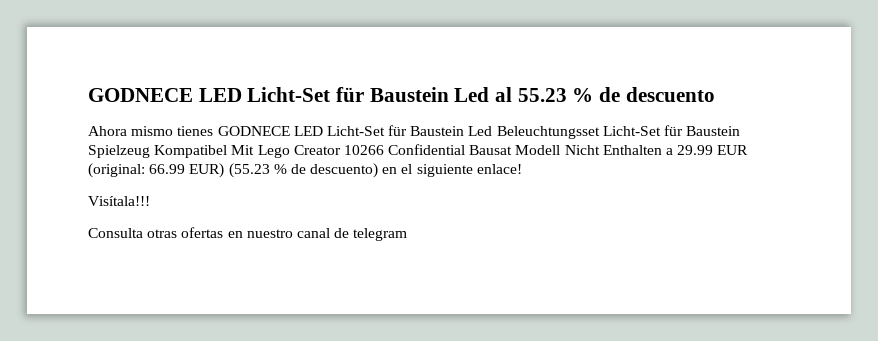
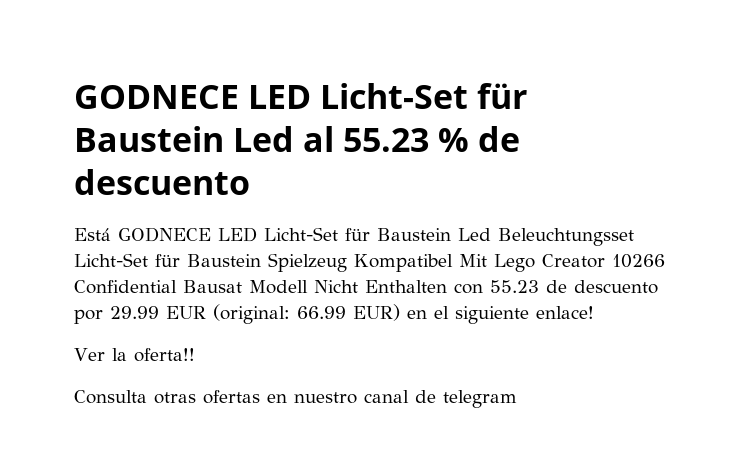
- Ahora mismo tienes GODNECE LED Licht-Set für Baustein Led Beleuchtungsset Licht-Set für Baustein Spielzeug Kompatibel Mit Lego Creator 10266 Confidential Bausat Modell Nicht Enthalten a 29.99 EUR (original: 66.99 EUR) (55.23 % de descuento) en el siguiente enlace!
+ Está GODNECE LED Licht-Set für Baustein Led Beleuchtungsset Licht-Set für Baustein Spielzeug Kompatibel Mit Lego Creator 10266 Confidential Bausat Modell Nicht Enthalten con 55.23 de descuento por 29.99 EUR (original: 66.99 EUR) en el siguiente enlace!
- Visítala!!!
+ Ver la oferta!!

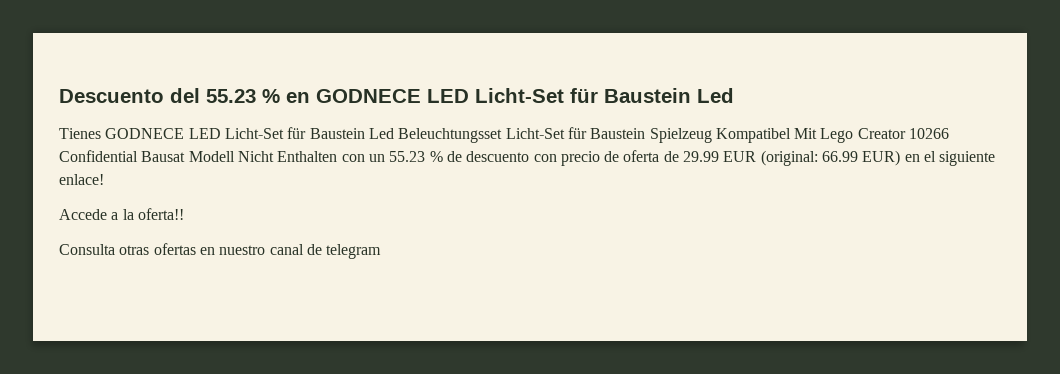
- GODNECE LED Licht-Set für Baustein Led al 55.23 % de descuento
- Está GODNECE LED Licht-Set für Baustein Led Beleuchtungsset Licht-Set für Baustein Spielzeug Kompatibel Mit Lego Creator 10266 Confidential Bausat Modell Nicht Enthalten con 55.23 de descuento por 29.99 EUR (original: 66.99 EUR) en el siguiente enlace!
+ Descuento del 55.23 % en GODNECE LED Licht-Set für Baustein Led
+ Tienes GODNECE LED Licht-Set für Baustein Led Beleuchtungsset Licht-Set für Baustein Spielzeug Kompatibel Mit Lego Creator 10266 Confidential Bausat Modell Nicht Enthalten con un 55.23 % de descuento con precio de oferta de 29.99 EUR (original: 66.99 EUR) en el siguiente enlace!
- Ver la oferta!!
+ Accede a la oferta!!

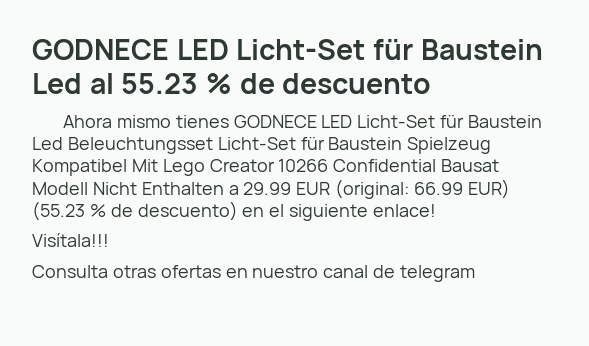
- Descuento del 55.23 % en GODNECE LED Licht-Set für Baustein Led
- Tienes GODNECE LED Licht-Set für Baustein Led Beleuchtungsset Licht-Set für Baustein Spielzeug Kompatibel Mit Lego Creator 10266 Confidential Bausat Modell Nicht Enthalten con un 55.23 % de descuento con precio de oferta de 29.99 EUR (original: 66.99 EUR) en el siguiente enlace!
+ GODNECE LED Licht-Set für Baustein Led al 55.23 % de descuento
+ Ahora mismo tienes GODNECE LED Licht-Set für Baustein Led Beleuchtungsset Licht-Set für Baustein Spielzeug Kompatibel Mit Lego Creator 10266 Confidential Bausat Modell Nicht Enthalten a 29.99 EUR (original: 66.99 EUR) (55.23 % de descuento) en el siguiente enlace!
- Accede a la oferta!!
+ Visítala!!!

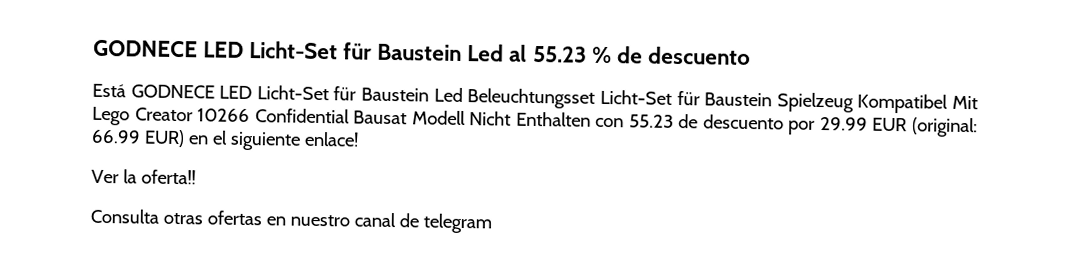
- Ahora mismo tienes GODNECE LED Licht-Set für Baustein Led Beleuchtungsset Licht-Set für Baustein Spielzeug Kompatibel Mit Lego Creator 10266 Confidential Bausat Modell Nicht Enthalten a 29.99 EUR (original: 66.99 EUR) (55.23 % de descuento) en el siguiente enlace!
+ Está GODNECE LED Licht-Set für Baustein Led Beleuchtungsset Licht-Set für Baustein Spielzeug Kompatibel Mit Lego Creator 10266 Confidential Bausat Modell Nicht Enthalten con 55.23 de descuento por 29.99 EUR (original: 66.99 EUR) en el siguiente enlace!
- Visítala!!!
+ Ver la oferta!!

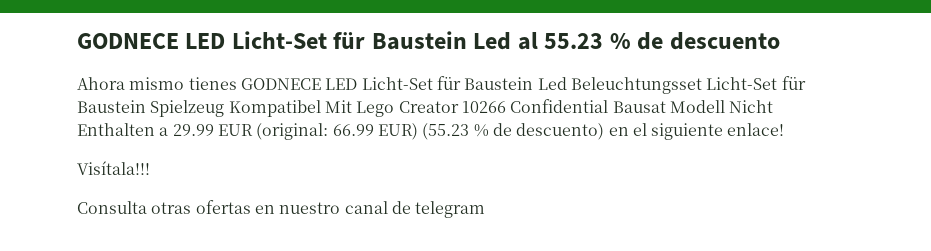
- Está GODNECE LED Licht-Set für Baustein Led Beleuchtungsset Licht-Set für Baustein Spielzeug Kompatibel Mit Lego Creator 10266 Confidential Bausat Modell Nicht Enthalten con 55.23 de descuento por 29.99 EUR (original: 66.99 EUR) en el siguiente enlace!
+ Ahora mismo tienes GODNECE LED Licht-Set für Baustein Led Beleuchtungsset Licht-Set für Baustein Spielzeug Kompatibel Mit Lego Creator 10266 Confidential Bausat Modell Nicht Enthalten a 29.99 EUR (original: 66.99 EUR) (55.23 % de descuento) en el siguiente enlace!
- Ver la oferta!!
+ Visítala!!!

